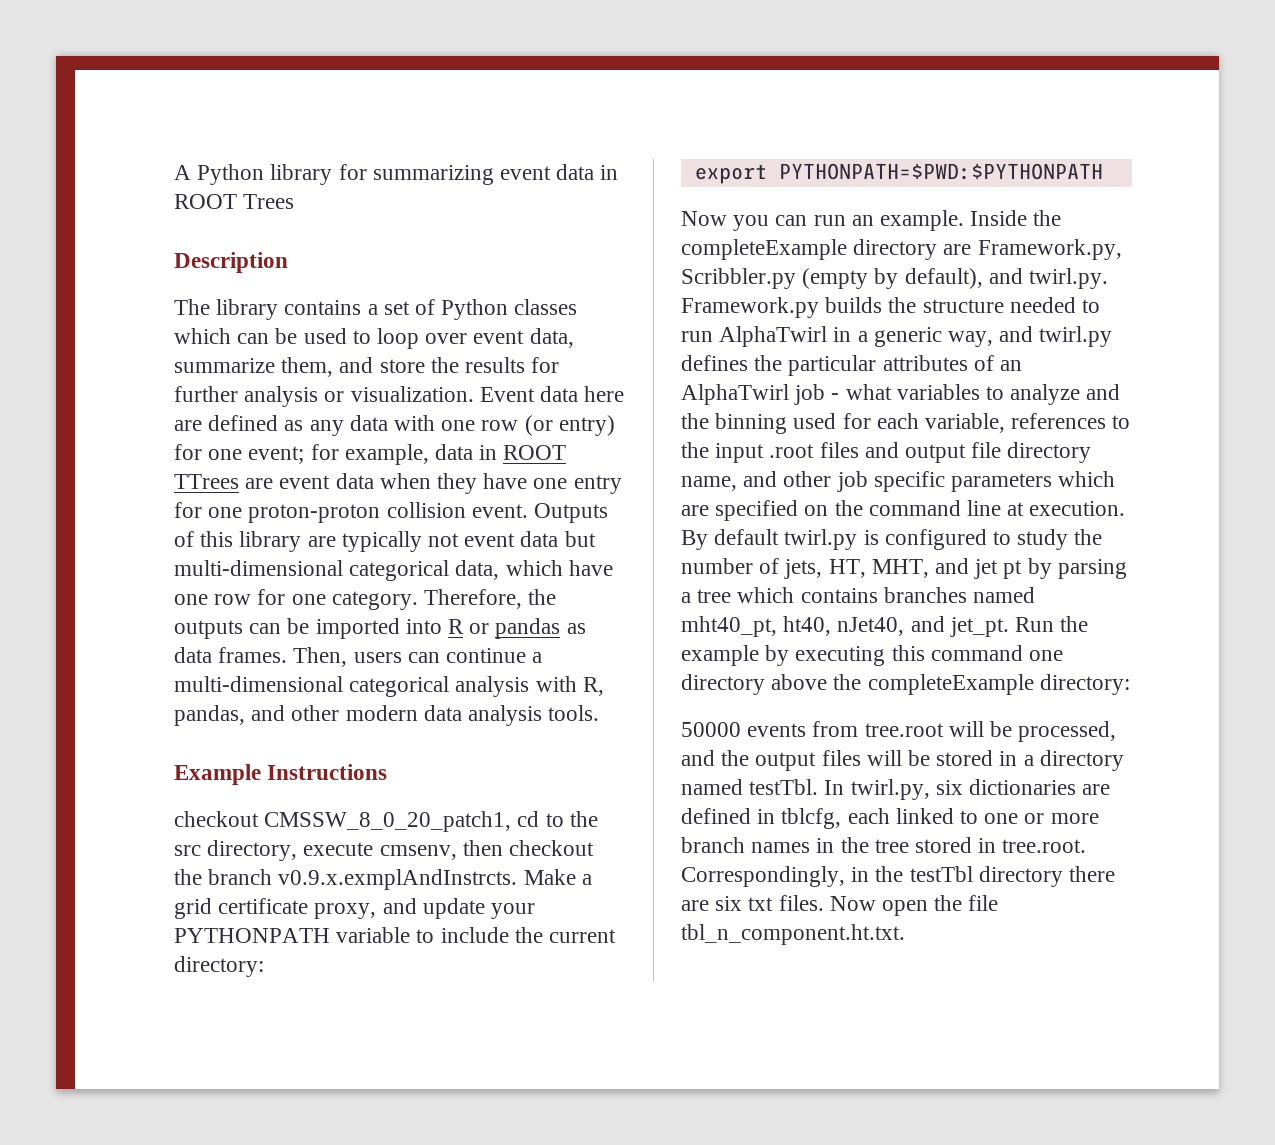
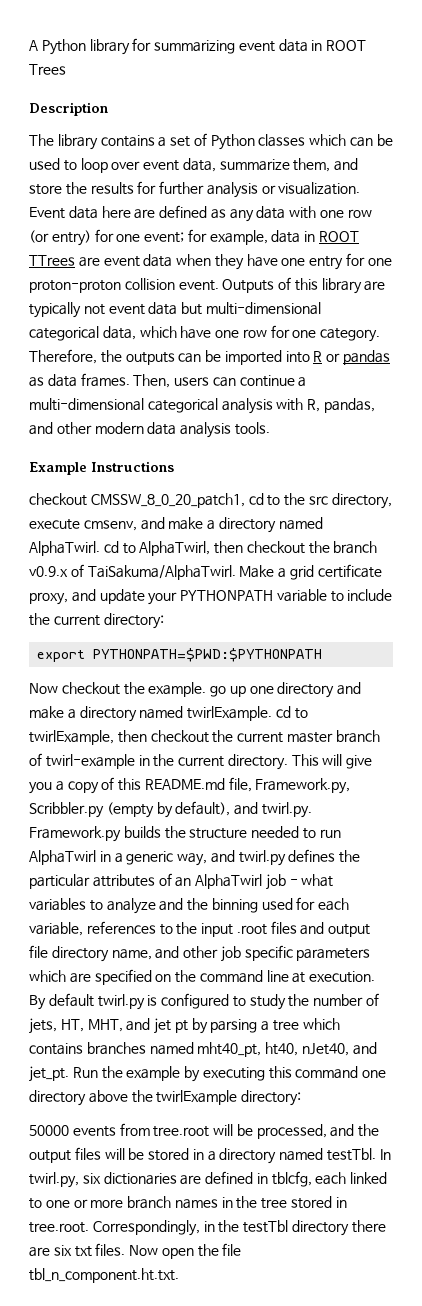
- checkout CMSSW_8_0_20_patch1, cd to the src directory, execute cmsenv, then checkout the branch v0.9.x.exmplAndInstrcts. Make a grid certificate proxy, and update your PYTHONPATH variable to include the current directory:
+ checkout CMSSW_8_0_20_patch1, cd to the src directory, execute cmsenv, and make a directory named AlphaTwirl. cd to AlphaTwirl, then checkout the branch v0.9.x of TaiSakuma/AlphaTwirl. Make a grid certificate proxy, and update your PYTHONPATH variable to include the current directory:
- Now you can run an example. Inside the completeExample directory are Framework.py, Scribbler.py (empty by default), and twirl.py. Framework.py builds the structure needed to run AlphaTwirl in a generic way, and twirl.py defines the particular attributes of an AlphaTwirl job - what variables to analyze and the binning used for each variable, references to the input .root files and output file directory name, and other job specific parameters which are specified on the command line at execution.
+ Now checkout the example. go up one directory and make a directory named twirlExample. cd to twirlExample, then checkout the current master branch of twirl-example in the current directory. This will give you a copy of this README.md file, Framework.py, Scribbler.py (empty by default), and twirl.py. Framework.py builds the structure needed to run AlphaTwirl in a generic way, and twirl.py defines the particular attributes of an AlphaTwirl job - what variables to analyze and the binning used for each variable, references to the input .root files and output file directory name, and other job specific parameters which are specified on the command line at execution.
- Run the example by executing this command one directory above the completeExample directory:
+ Run the example by executing this command one directory above the twirlExample directory:

